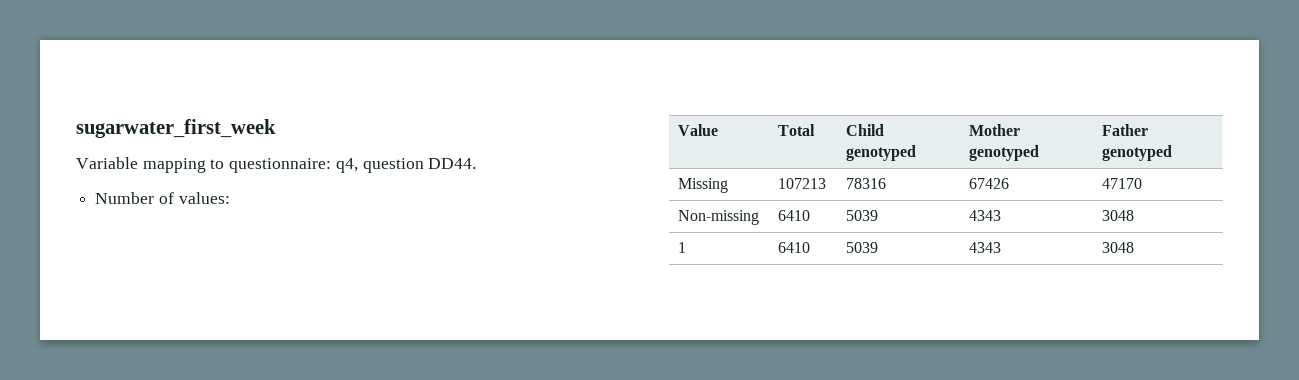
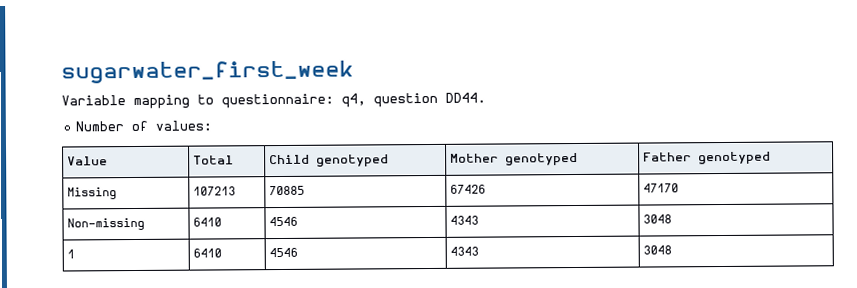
- Missing | 107213 | 78316 | 67426 | 47170
+ Missing | 107213 | 70885 | 67426 | 47170
- Non-missing | 6410 | 5039 | 4343 | 3048
+ Non-missing | 6410 | 4546 | 4343 | 3048
- 1 | 6410 | 5039 | 4343 | 3048
+ 1 | 6410 | 4546 | 4343 | 3048

